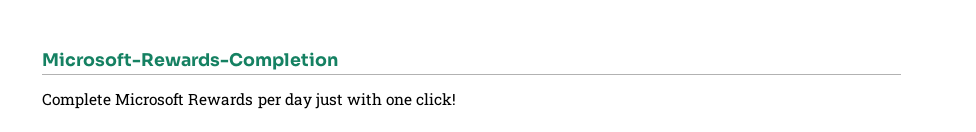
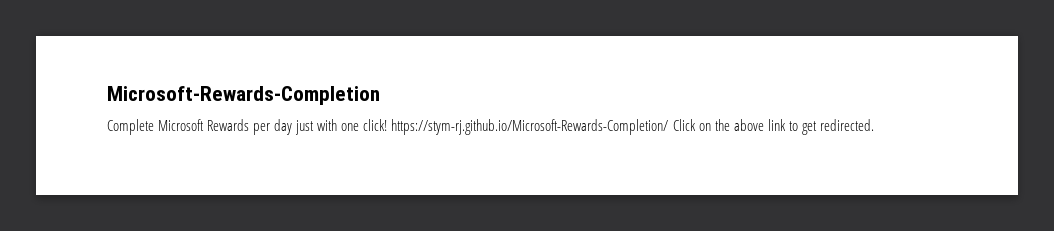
- Complete Microsoft Rewards per day just with one click!
+ Complete Microsoft Rewards per day just with one click! https://stym-rj.github.io/Microsoft-Rewards-Completion/ Click on the above link to get redirected.

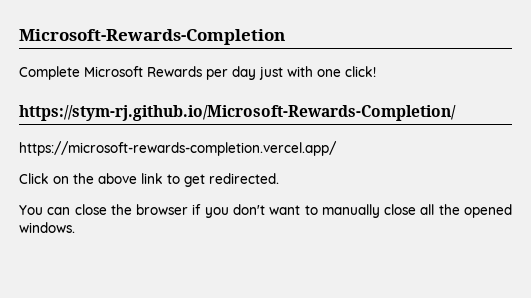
- Complete Microsoft Rewards per day just with one click! https://stym-rj.github.io/Microsoft-Rewards-Completion/ Click on the above link to get redirected.
+ Complete Microsoft Rewards per day just with one click!
+ https://stym-rj.github.io/Microsoft-Rewards-Completion/
+ https://microsoft-rewards-completion.vercel.app/
+ Click on the above link to get redirected.
+ You can close the browser if you don't want to manually close all the opened windows.

